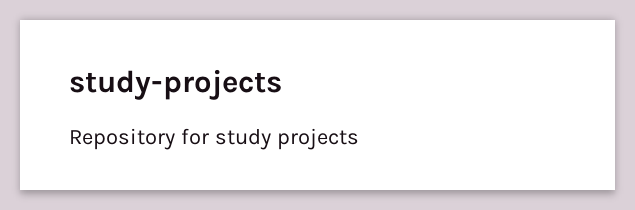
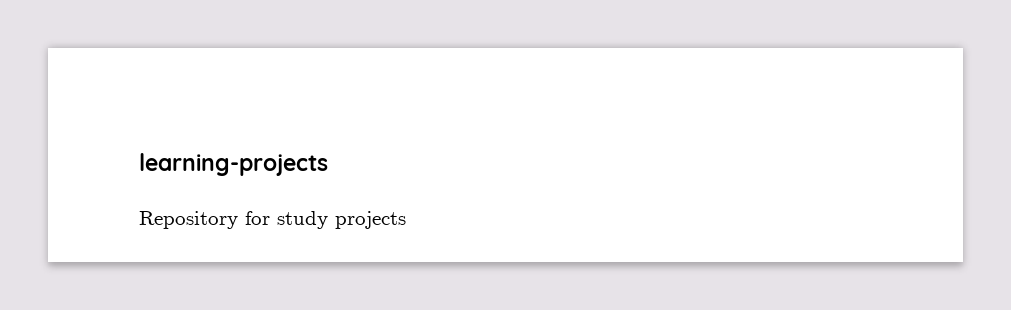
- study-projects
+ learning-projects

